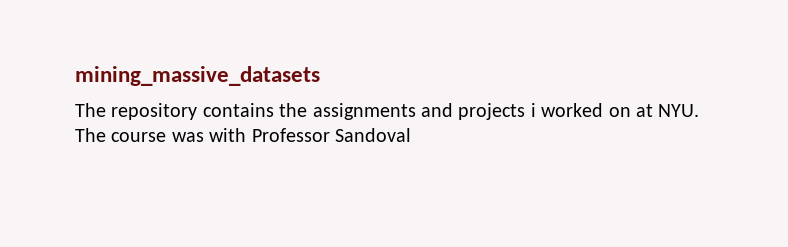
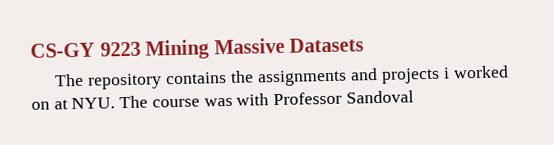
- mining_massive_datasets
+ CS-GY 9223 Mining Massive Datasets

